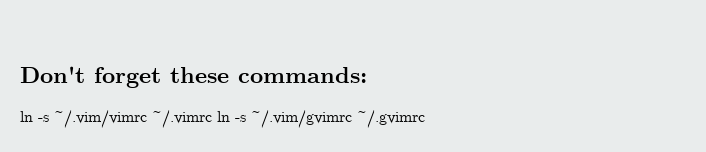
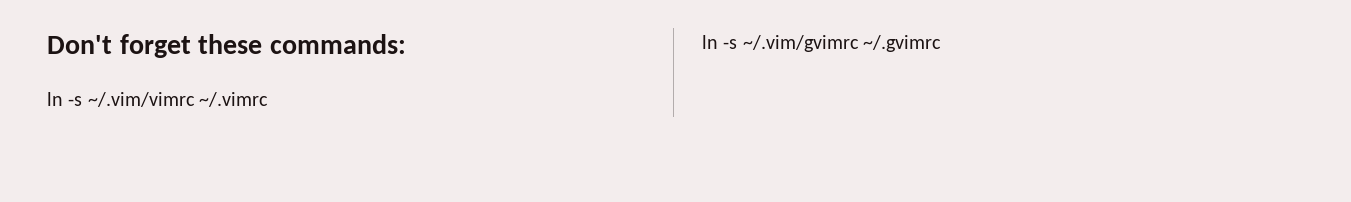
- ln -s ~/.vim/vimrc ~/.vimrc ln -s ~/.vim/gvimrc ~/.gvimrc
+ ln -s ~/.vim/vimrc ~/.vimrc
+ ln -s ~/.vim/gvimrc ~/.gvimrc

